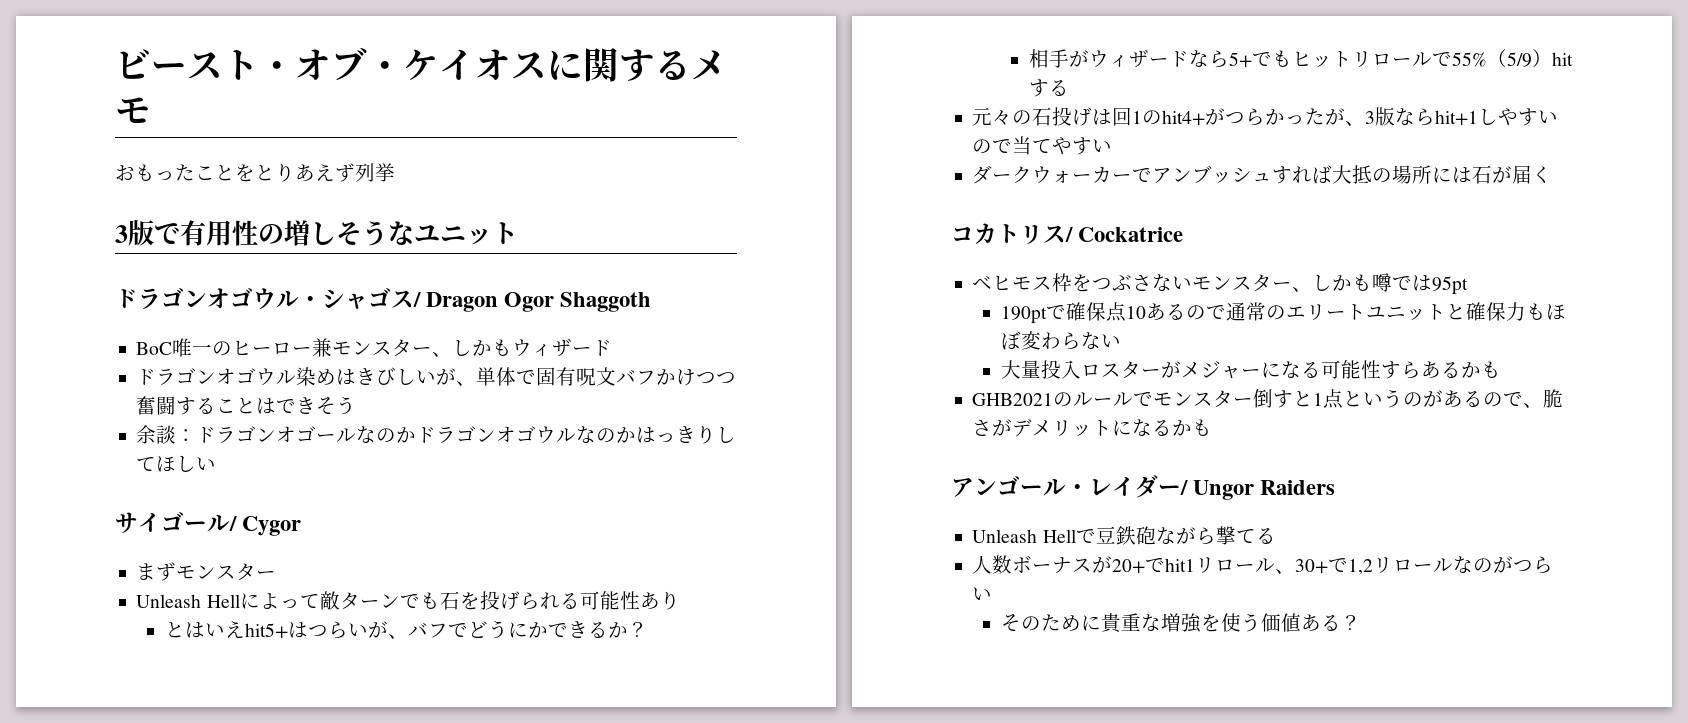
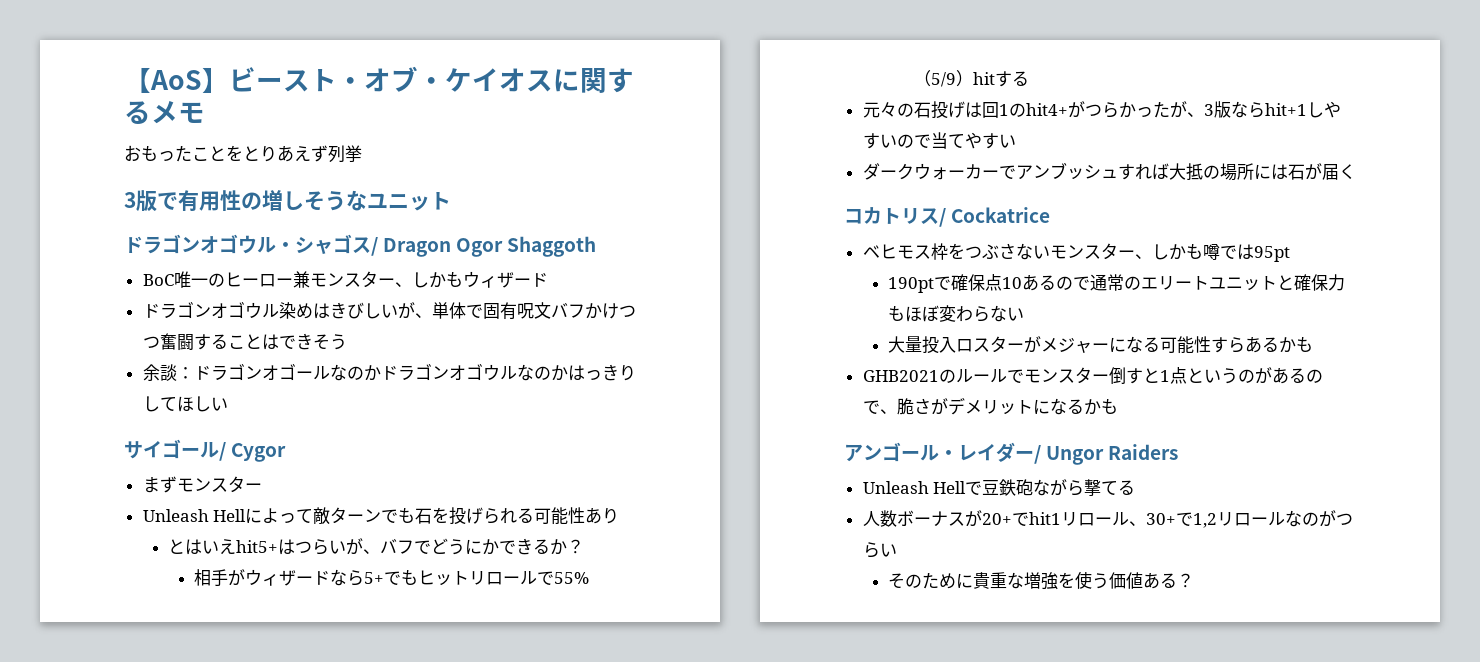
- ビースト・オブ・ケイオスに関するメモ
+ 【AoS】ビースト・オブ・ケイオスに関するメモ

